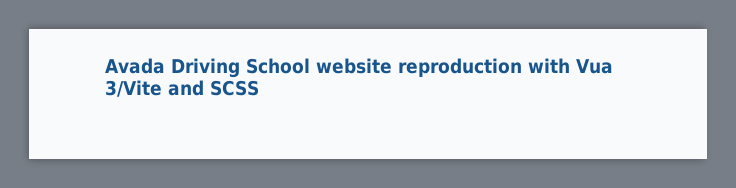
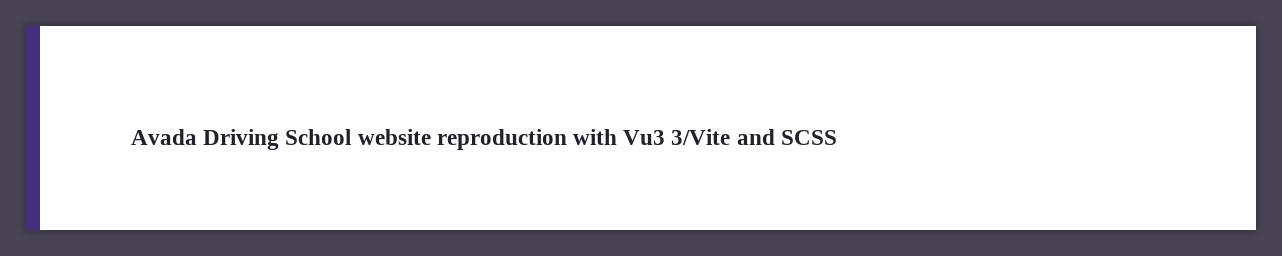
- Avada Driving School website reproduction with Vua 3/Vite and SCSS
+ Avada Driving School website reproduction with Vu3 3/Vite and SCSS

